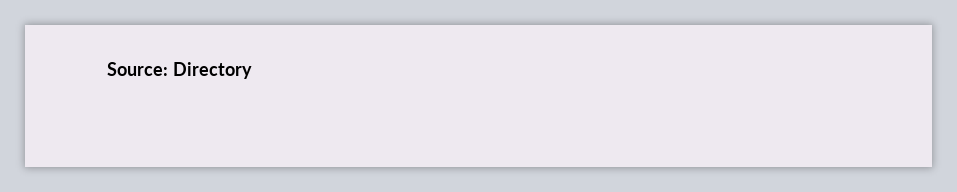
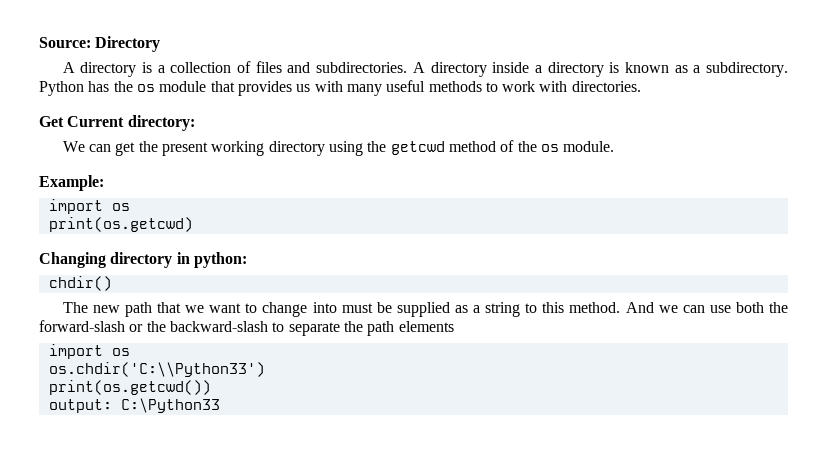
+ A directory is a collection of files and subdirectories. A directory inside a directory is known as a subdirectory. Python has the os module that provides us with many useful methods to work with directories.
+ Get Current directory:
+ We can get the present working directory using the getcwd method of the os module.
+ Example:
+ import os
+ print(os.getcwd)
+ Changing directory in python:
+ chdir()
+ The new path that we want to change into must be supplied as a string to this method. And we can use both the forward-slash or the backward-slash to separate the path elements
+ import os
+ os.chdir('C:\\Python33')
+ print(os.getcwd())
+ output: C:\Python33

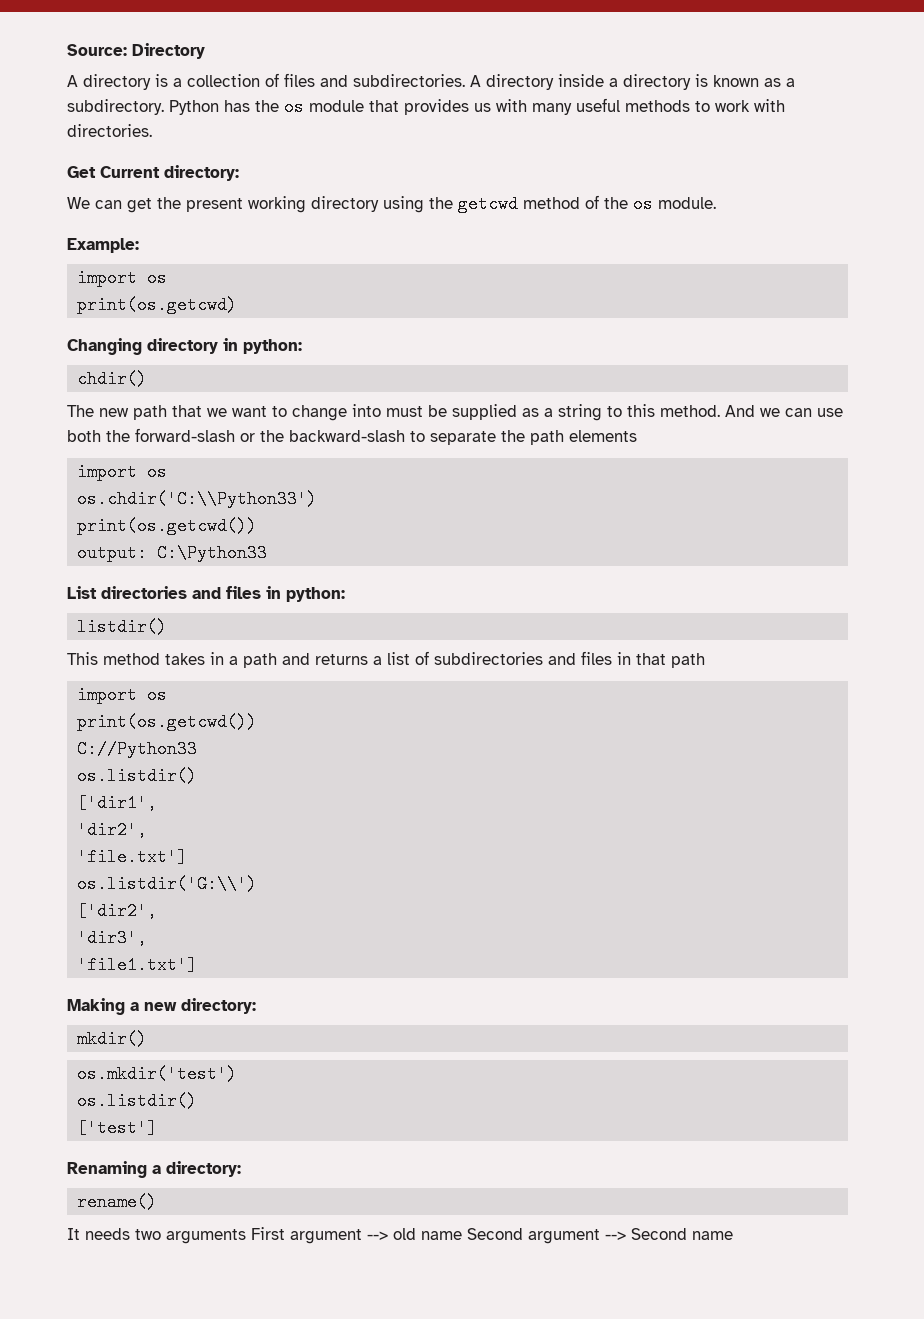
+ List directories and files in python:
+ listdir()
+ This method takes in a path and returns a list of subdirectories and files in that path
+ import os
+ print(os.getcwd())
+ C://Python33
+ os.listdir()
+ ['dir1',
+ 'dir2',
+ 'file.txt']
+ os.listdir('G:\\')
+ ['dir2',
+ 'dir3',
+ 'file1.txt']
+ Making a new directory:
+ mkdir()
+ os.mkdir('test')
+ os.listdir()
+ ['test']
+ Renaming a directory:
+ rename()
+ It needs two arguments First argument --> old name Second argument --> Second name

